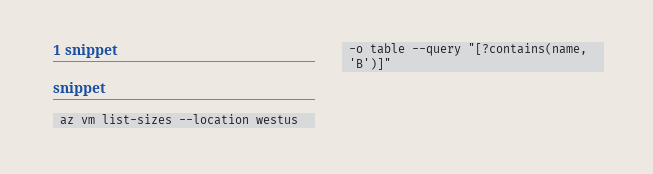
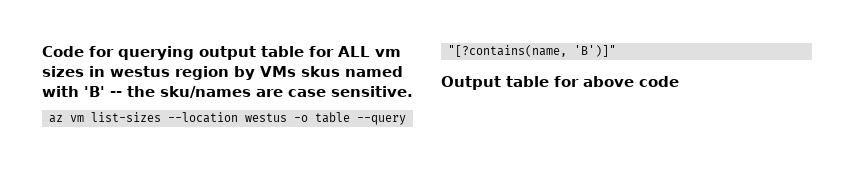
- 1 snippet
- snippet
+ Code for querying output table for ALL vm sizes in westus region by VMs skus named with 'B' -- the sku/names are case sensitive.
+ Output table for above code

